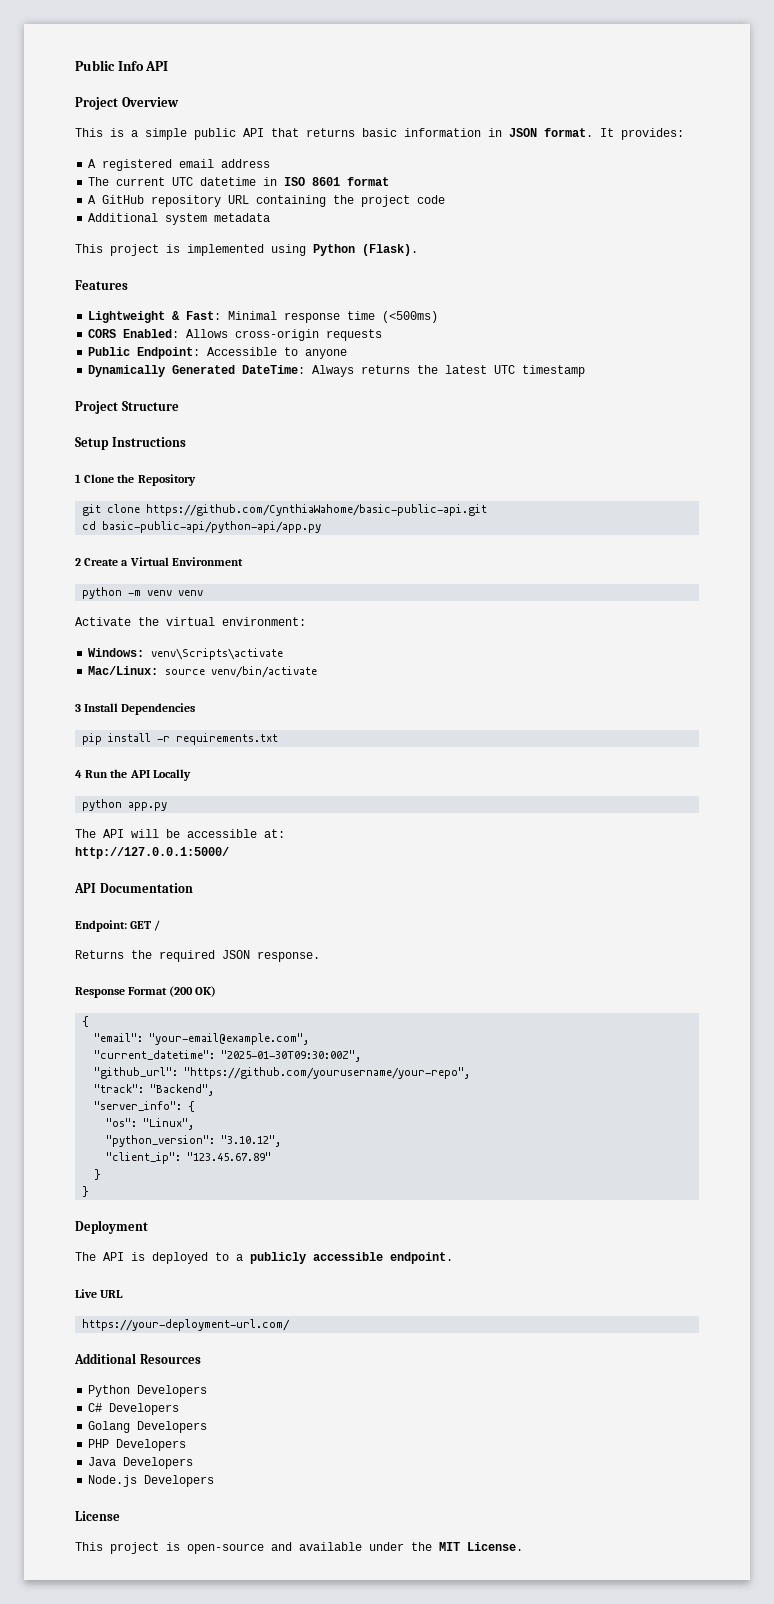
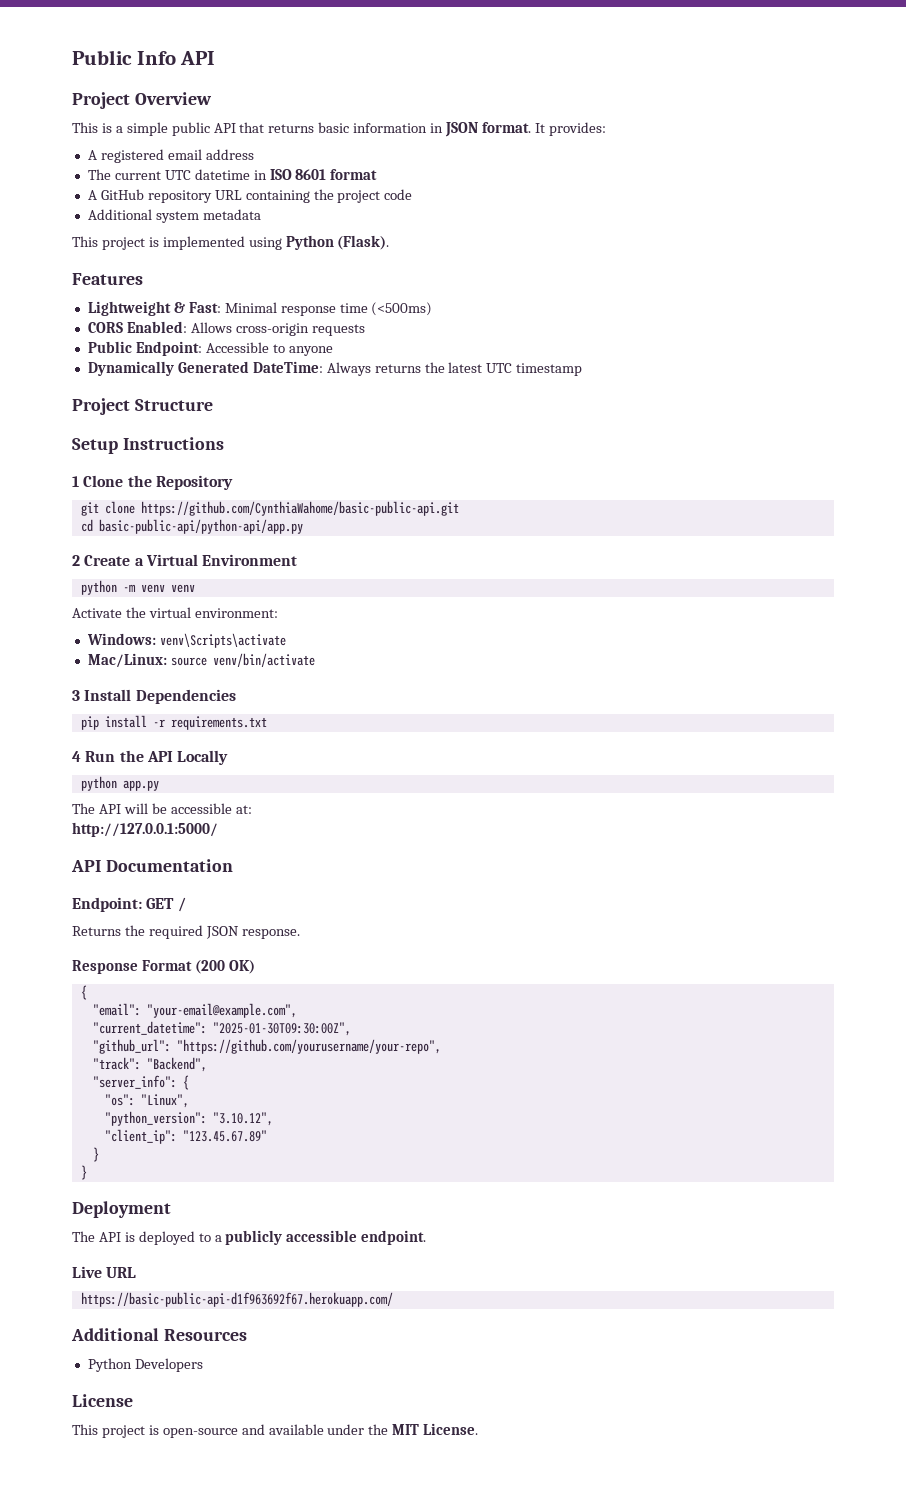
- https://your-deployment-url.com/
+ https://basic-public-api-d1f963692f67.herokuapp.com/
- C# Developers
- Golang Developers
- PHP Developers
- Java Developers
- Node.js Developers

